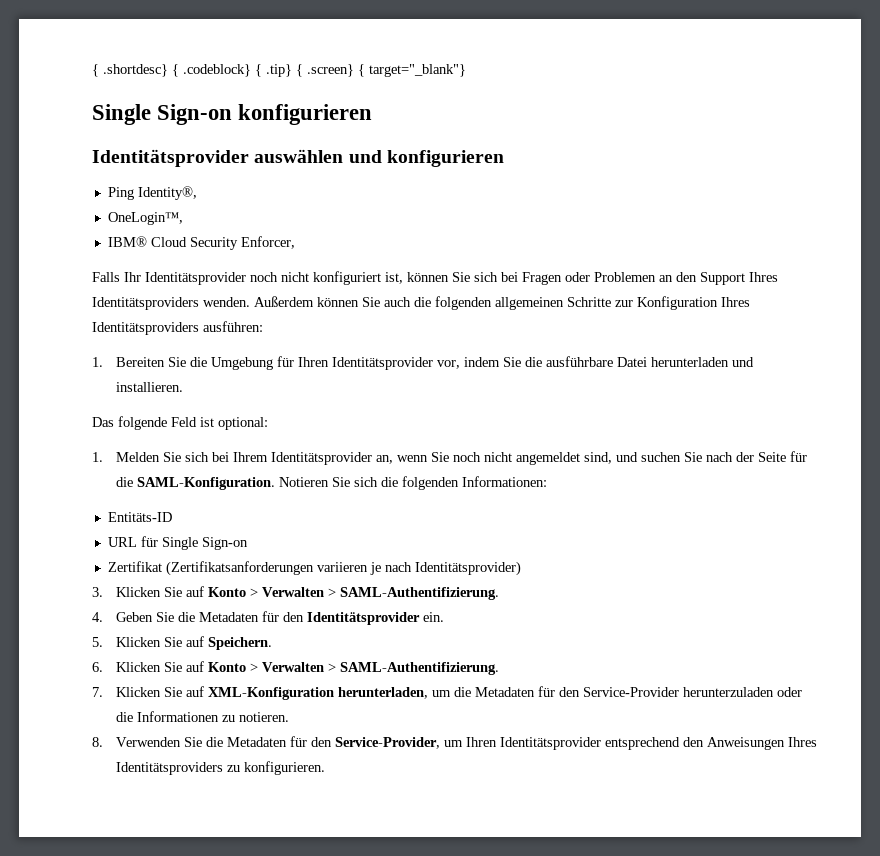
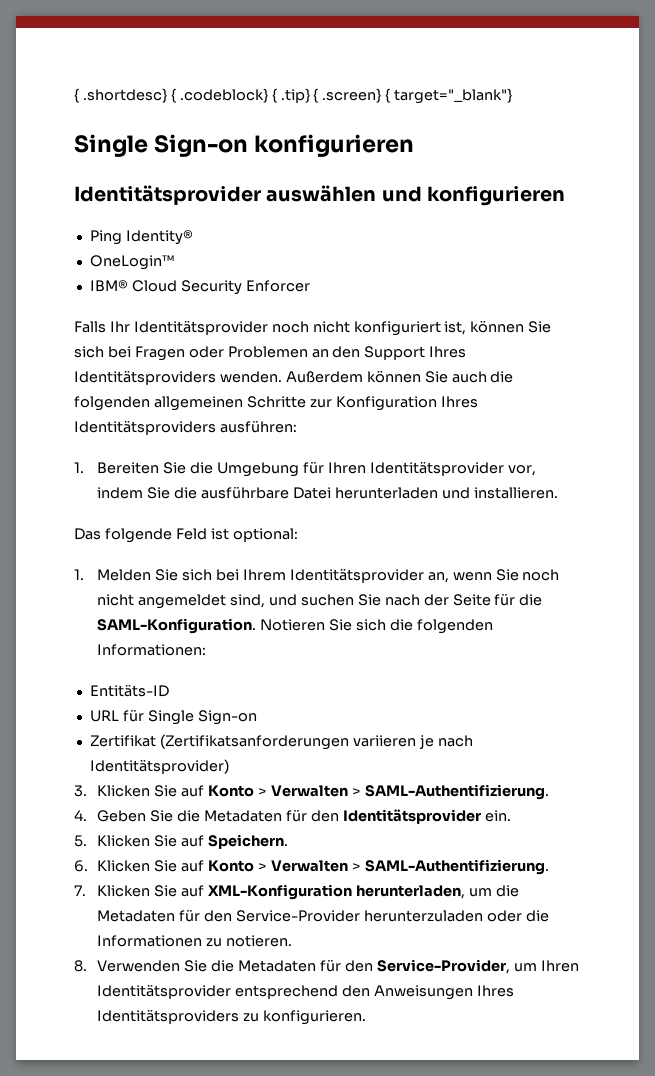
- Ping Identity®,
- OneLogin™,
+ Ping Identity®
+ OneLogin™
- IBM® Cloud Security Enforcer,
+ IBM® Cloud Security Enforcer

